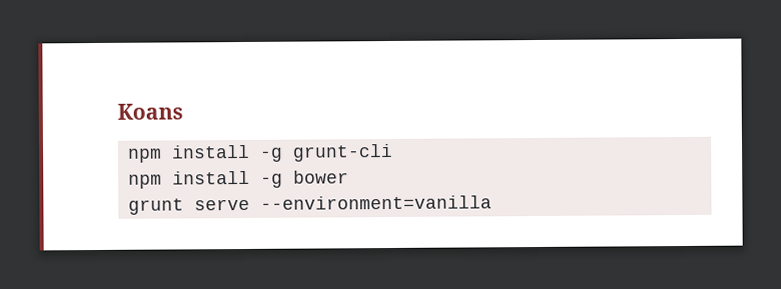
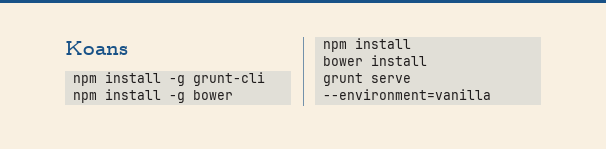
  npm install -g bower
+ npm install
+ bower install

